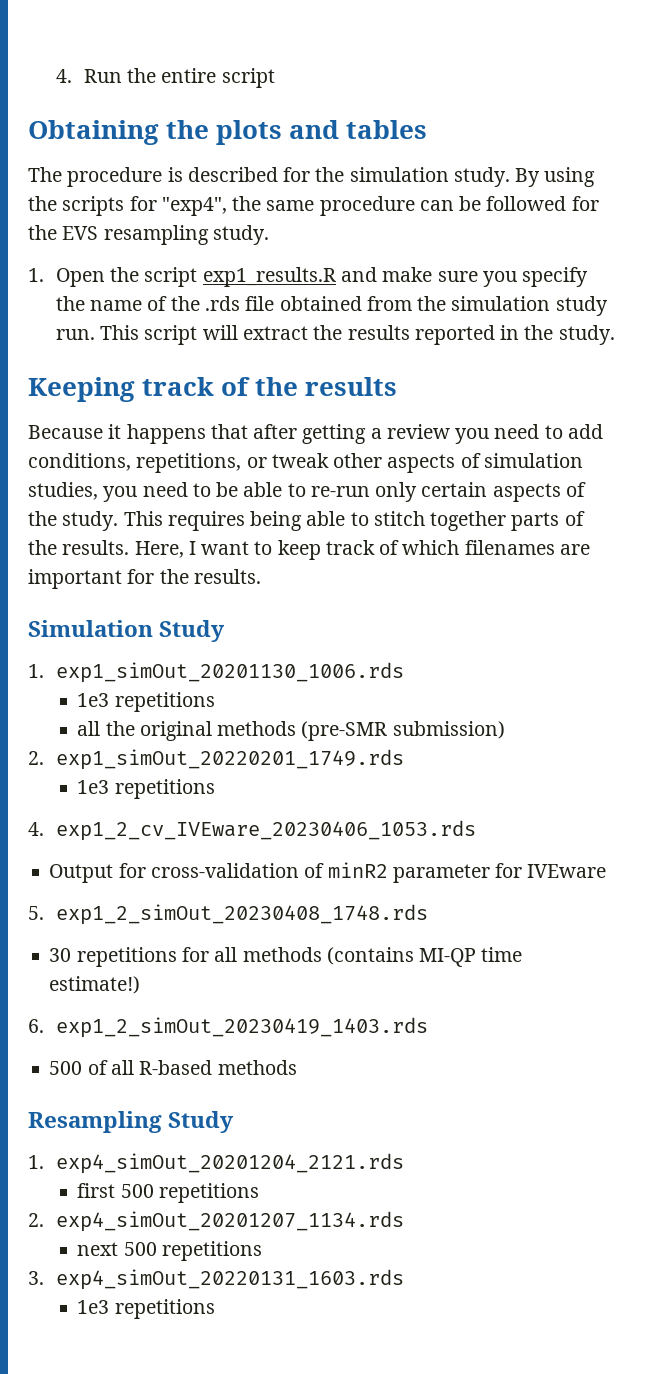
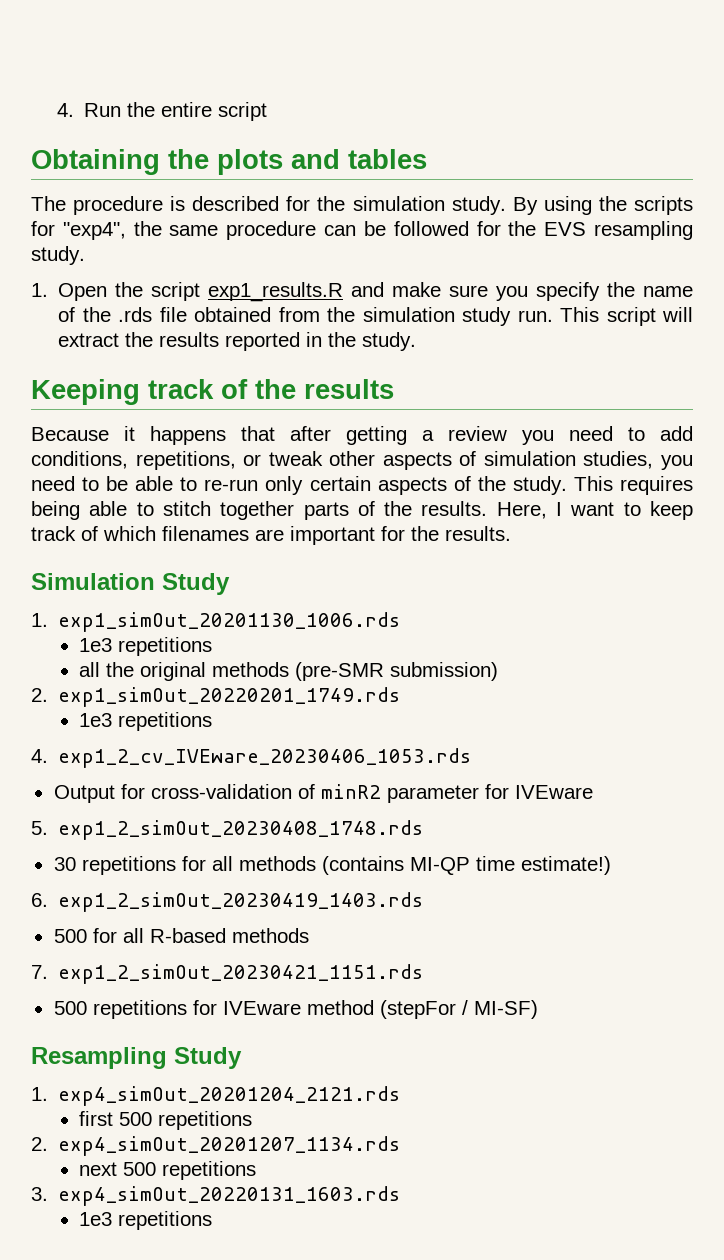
- 500 of all R-based methods
+ 500 for all R-based methods
+ 7. exp1_2_simOut_20230421_1151.rds
+ 500 repetitions for IVEware method (stepFor / MI-SF)

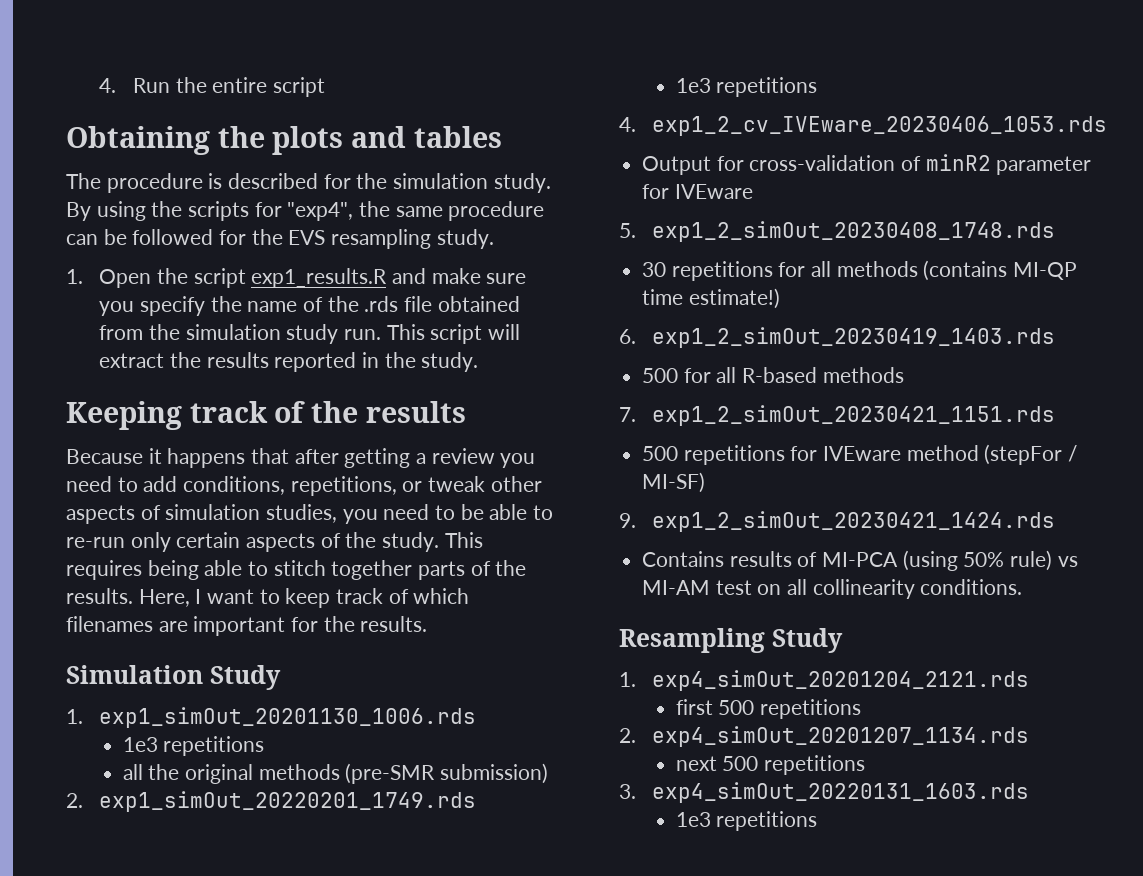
+ 9. exp1_2_simOut_20230421_1424.rds
+ Contains results of MI-PCA (using 50% rule) vs MI-AM test on all collinearity conditions.

